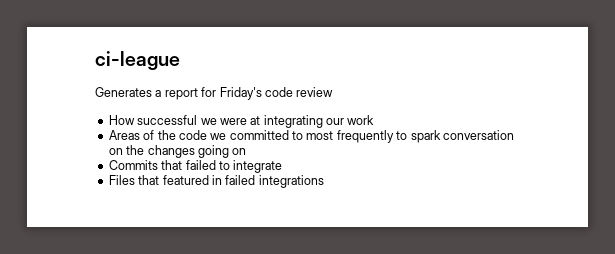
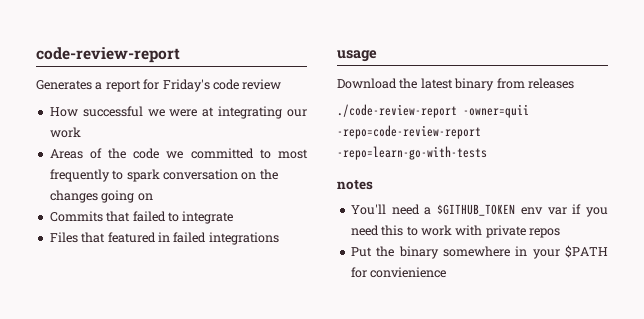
- ci-league
+ code-review-report
+ usage
+ Download the latest binary from releases
+ ./code-review-report -owner=quii -repo=code-review-report -repo=learn-go-with-tests
+ notes
+ You'll need a $GITHUB_TOKEN env var if you need this to work with private repos
+ Put the binary somewhere in your $PATH for convienience

